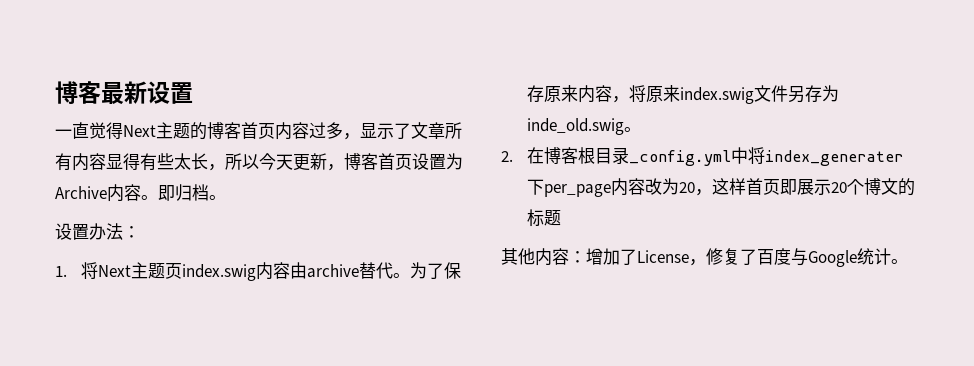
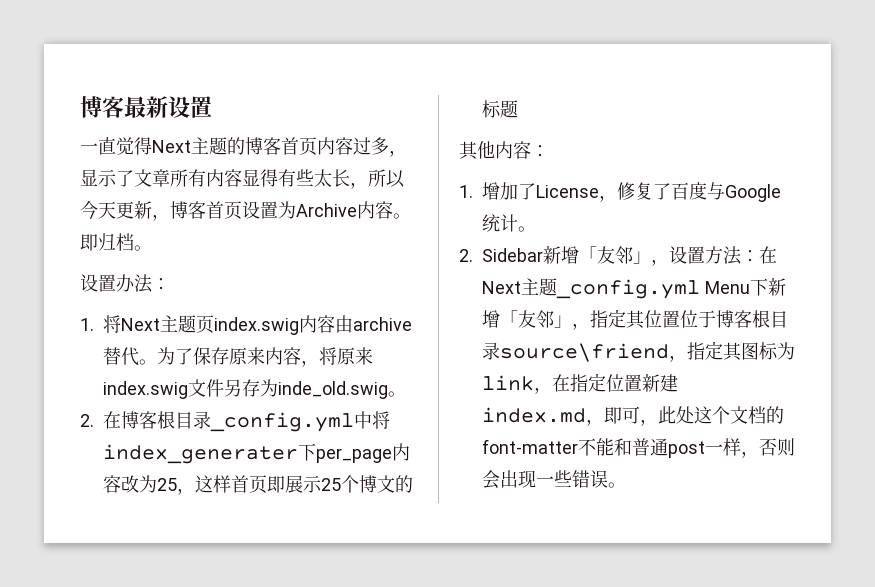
- 2.在博客根目录_config.yml中将index_generater下per_page内容改为20，这样首页即展示20个博文的标题
+ 2.在博客根目录_config.yml中将index_generater下per_page内容改为25，这样首页即展示25个博文的标题
- 其他内容：增加了License，修复了百度与Google统计。
+ 其他内容：
+ 1.增加了License，修复了百度与Google统计。
+ 2. Sidebar新增「友邻」，设置方法：在Next主题_config.yml Menu下新增「友邻」，指定其位置位于博客根目录source\friend，指定其图标为link，在指定位置新建index.md，即可，此处这个文档的font-matter不能和普通post一样，否则会出现一些错误。

